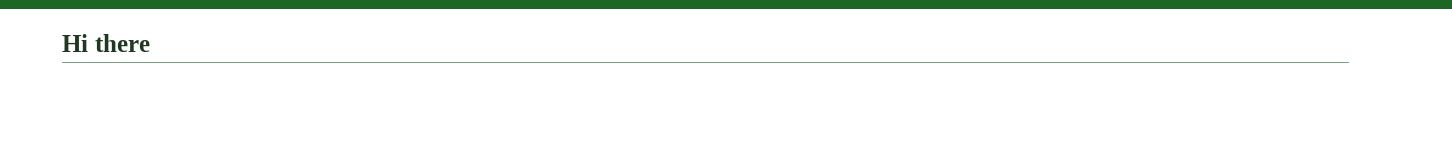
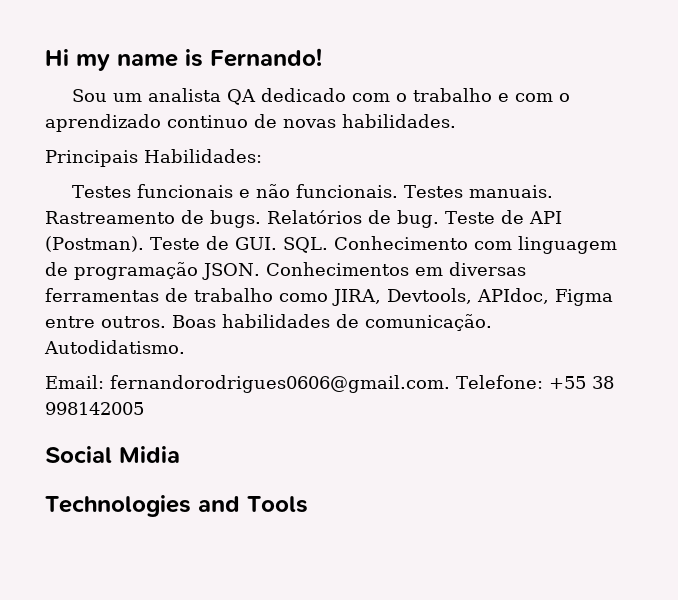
- Hi there
+ Hi my name is Fernando!
+ Sou um analista QA dedicado com o trabalho e com o aprendizado continuo de novas habilidades.
+ Principais Habilidades:
+ Testes funcionais e não funcionais. Testes manuais. Rastreamento de bugs. Relatórios de bug. Teste de API (Postman). Teste de GUI. SQL. Conhecimento com linguagem de programação JSON. Conhecimentos em diversas ferramentas de trabalho como JIRA, Devtools, APIdoc, Figma entre outros. Boas habilidades de comunicação. Autodidatismo.
+ Email: fernandorodrigues0606@gmail.com. Telefone: +55 38 998142005
+ Social Midia
+ Technologies and Tools

